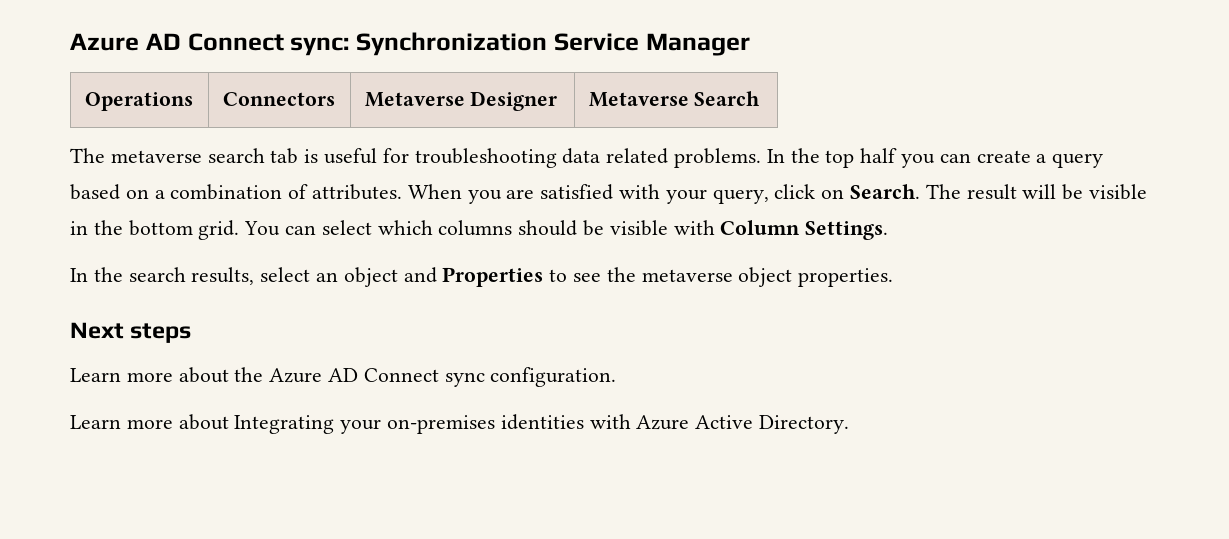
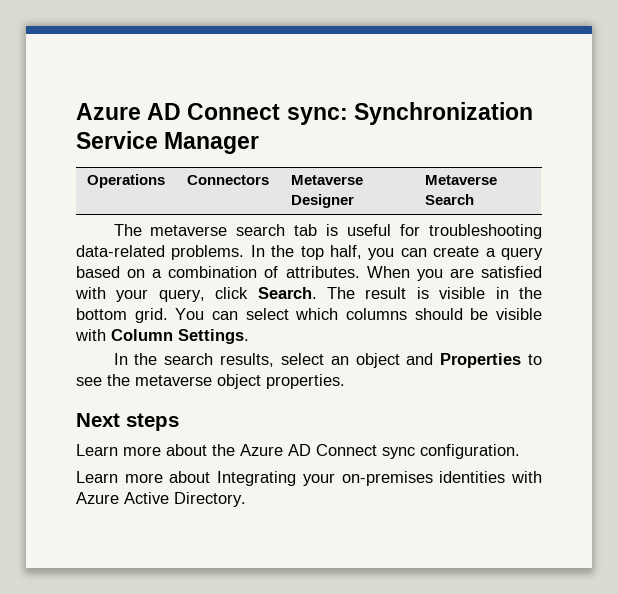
- The metaverse search tab is useful for troubleshooting data related problems.
+ The metaverse search tab is useful for troubleshooting data-related problems.
- In the top half you can create a query based on a combination of attributes.
+ In the top half, you can create a query based on a combination of attributes.
- When you are satisfied with your query, click on Search.
+ When you are satisfied with your query, click Search.
- The result will be visible in the bottom grid.
+ The result is visible in the bottom grid.

